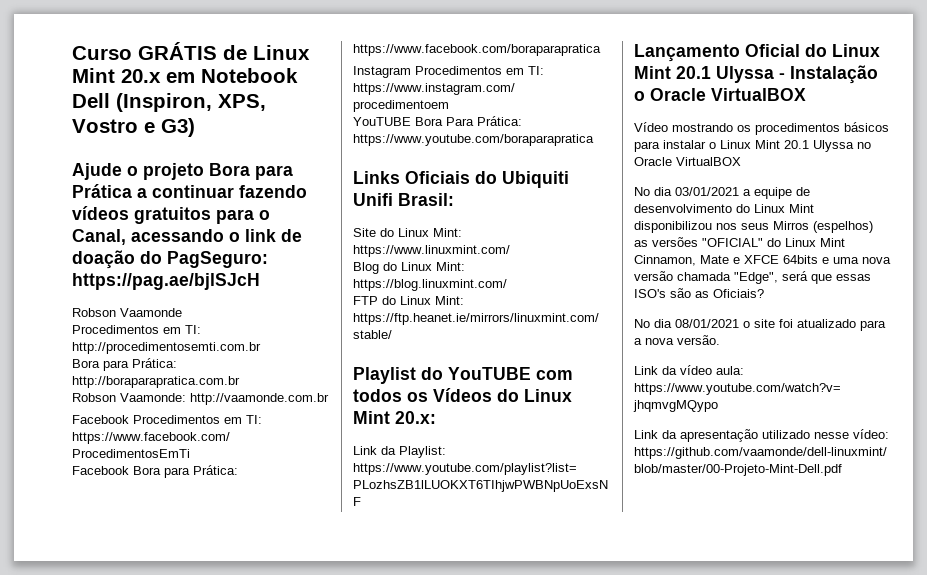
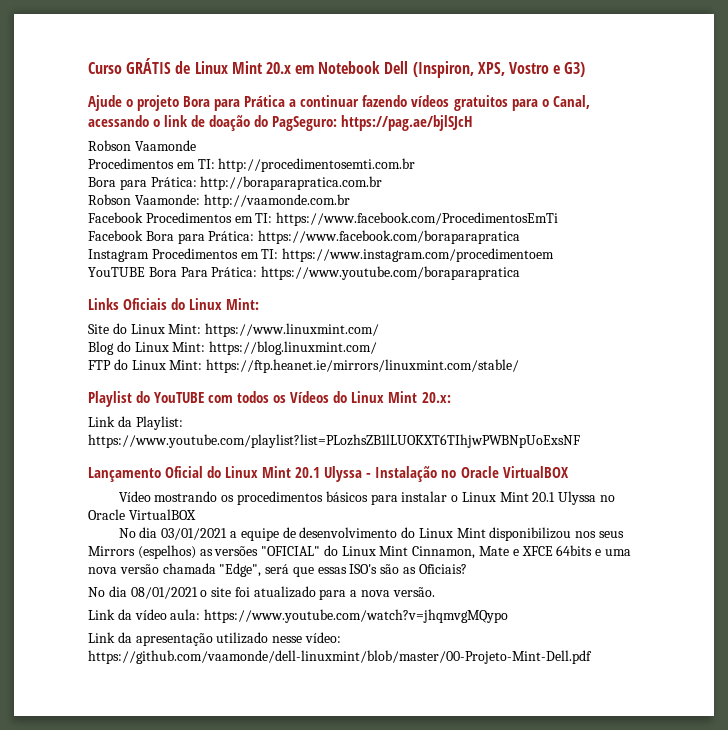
- Links Oficiais do Ubiquiti Unifi Brasil:
+ Links Oficiais do Linux Mint:
- Lançamento Oficial do Linux Mint 20.1 Ulyssa - Instalação o Oracle VirtualBOX
+ Lançamento Oficial do Linux Mint 20.1 Ulyssa - Instalação no Oracle VirtualBOX
- No dia 03/01/2021 a equipe de desenvolvimento do Linux Mint disponibilizou nos seus Mirros (espelhos) as versões "OFICIAL" do Linux Mint Cinnamon, Mate e XFCE 64bits e uma nova versão chamada "Edge", será que essas ISO's são as Oficiais?
+ No dia 03/01/2021 a equipe de desenvolvimento do Linux Mint disponibilizou nos seus Mirrors (espelhos) as versões "OFICIAL" do Linux Mint Cinnamon, Mate e XFCE 64bits e uma nova versão chamada "Edge", será que essas ISO's são as Oficiais?

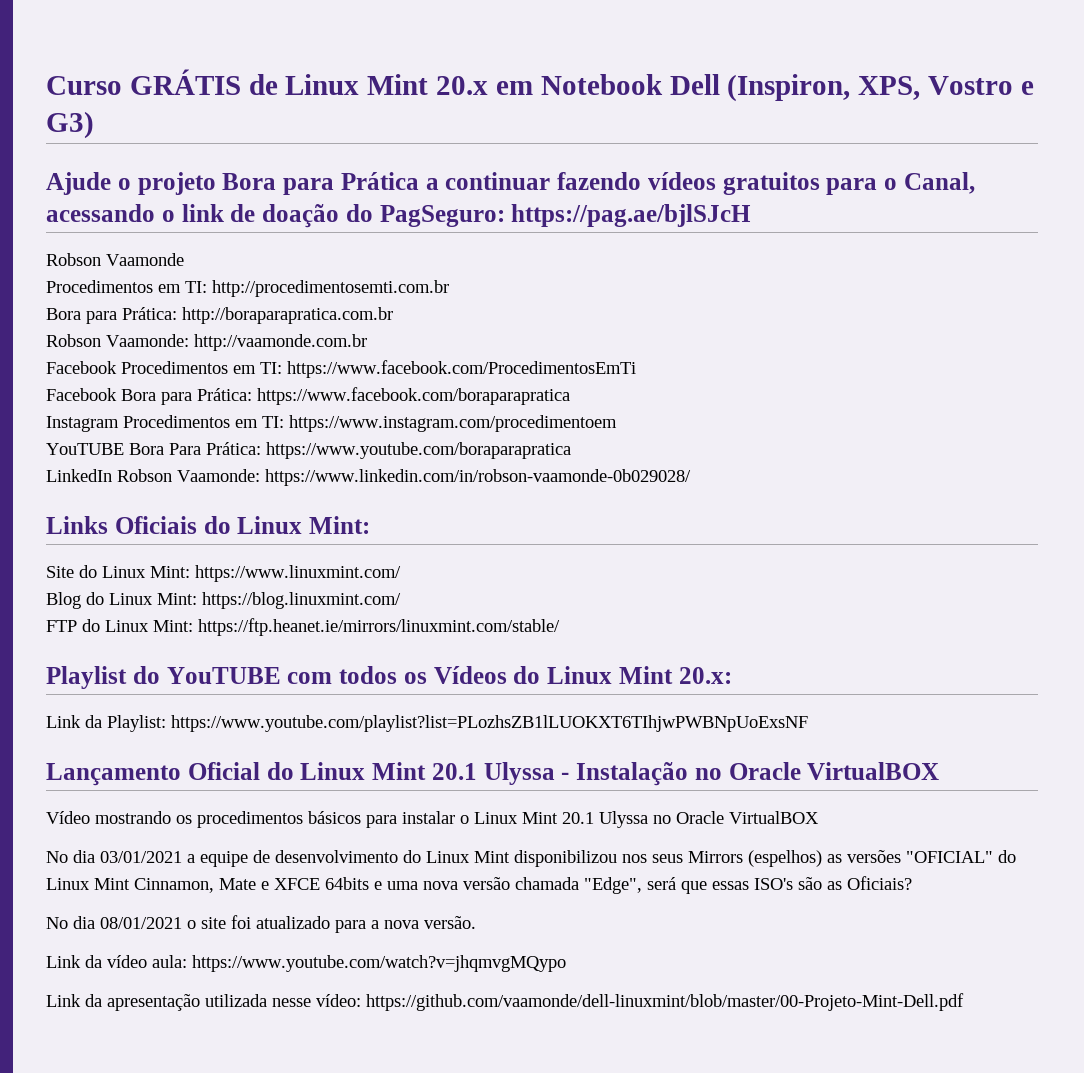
+ LinkedIn Robson Vaamonde: https://www.linkedin.com/in/robson-vaamonde-0b029028/
- Link da apresentação utilizado nesse vídeo: https://github.com/vaamonde/dell-linuxmint/blob/master/00-Projeto-Mint-Dell.pdf
+ Link da apresentação utilizada nesse vídeo: https://github.com/vaamonde/dell-linuxmint/blob/master/00-Projeto-Mint-Dell.pdf

